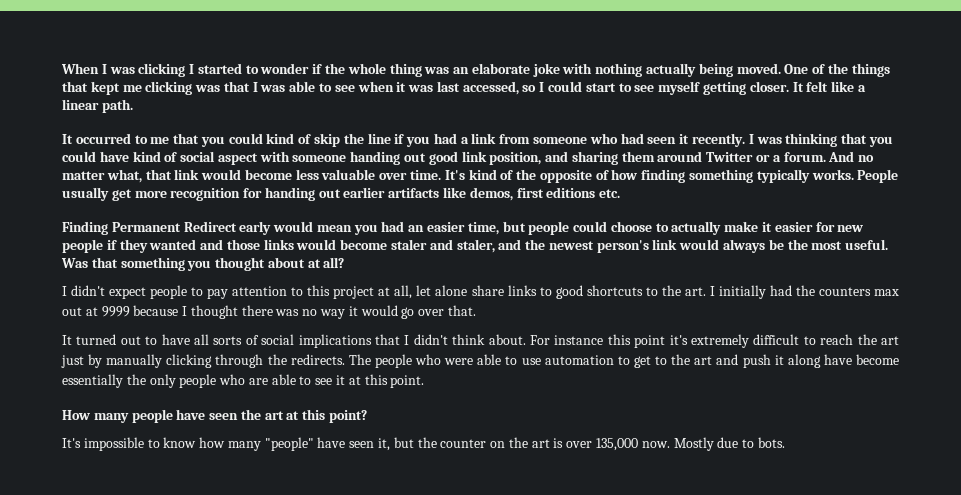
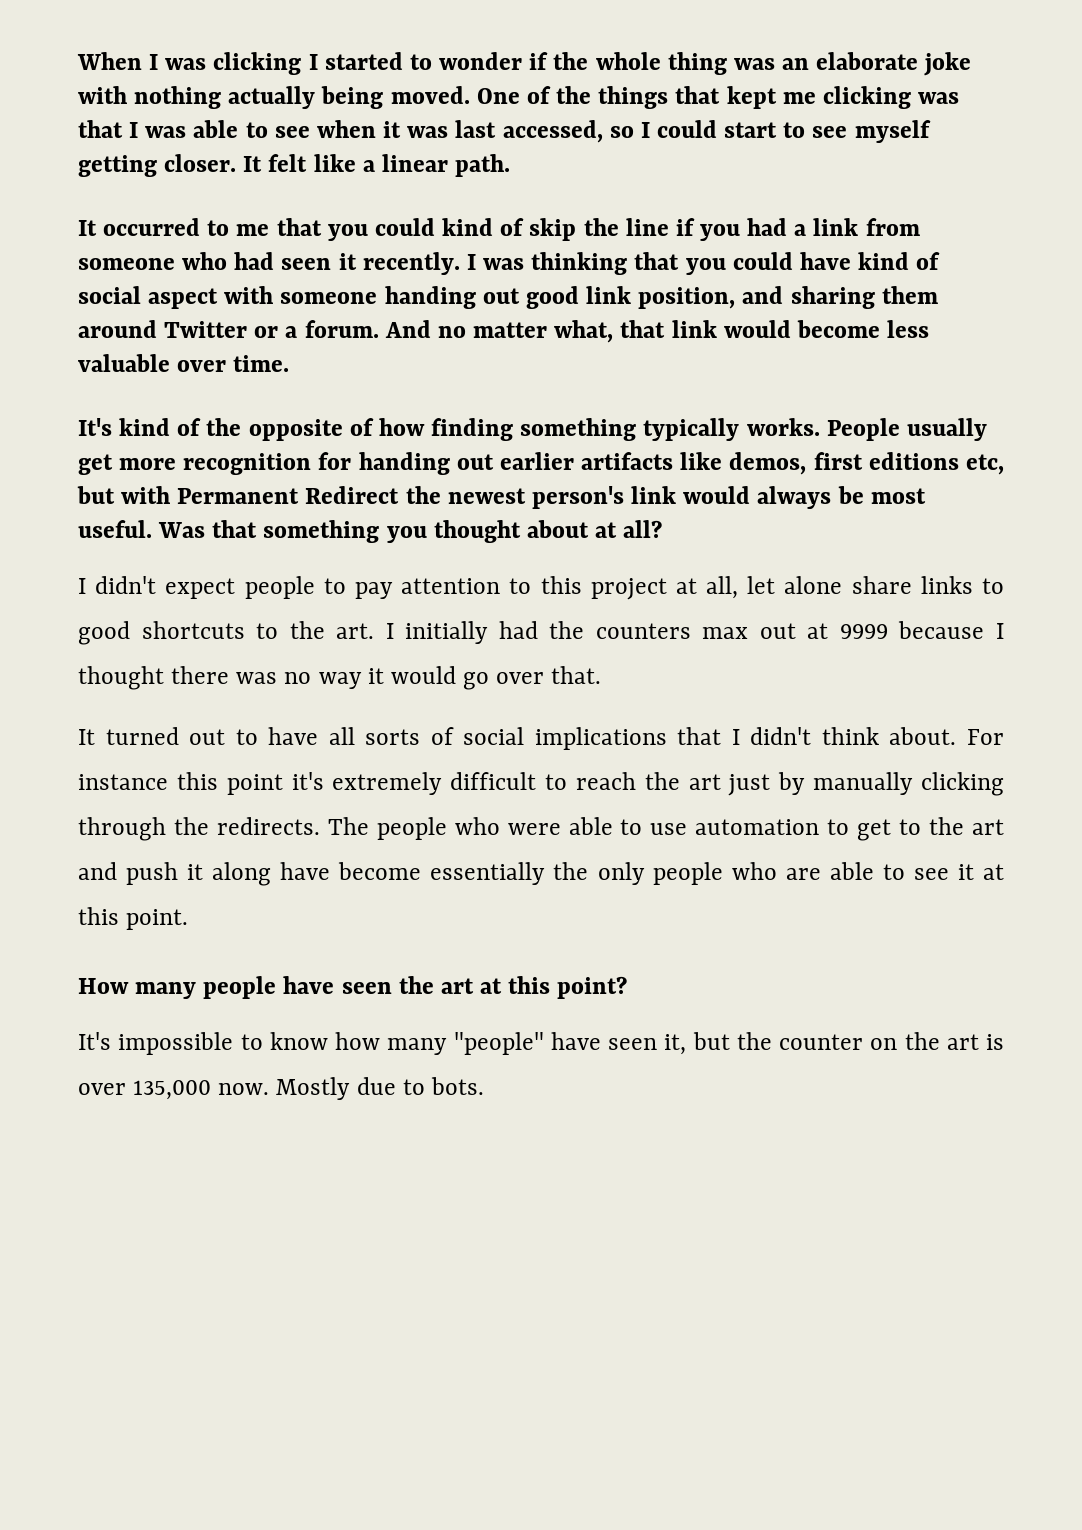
- And no matter what, that link would become less valuable over time. It's kind of the opposite of how finding something typically works.
+ And no matter what, that link would become less valuable over time.
+ It's kind of the opposite of how finding something typically works.
- People usually get more recognition for handing out earlier artifacts like demos, first editions etc.
- Finding Permanent Redirect early would mean you had an easier time, but people could choose to actually make it easier for new people if they wanted and those links would become staler and staler, and the newest person's link would always be the most useful.
+ People usually get more recognition for handing out earlier artifacts like demos, first editions etc, but with Permanent Redirect the newest person's link would always be most useful.

